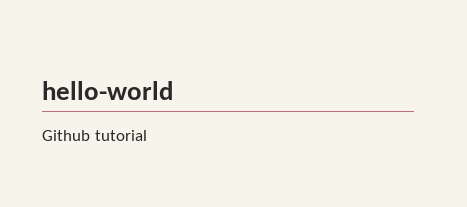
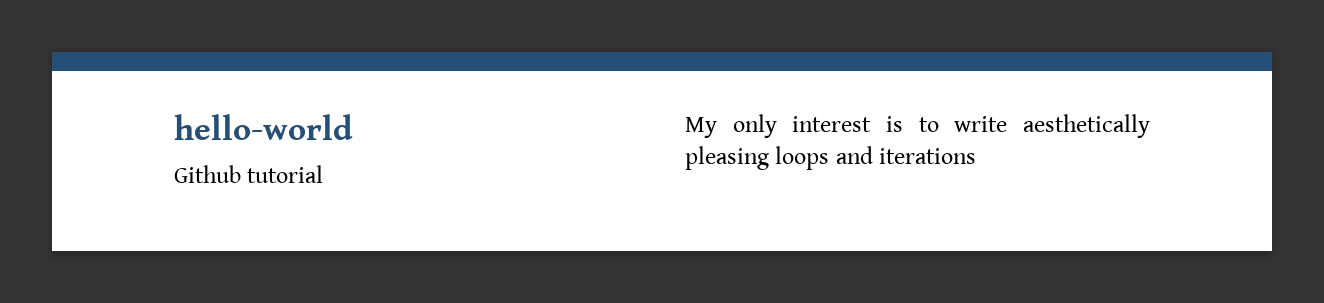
+ My only interest is to write aesthetically pleasing loops and iterations

